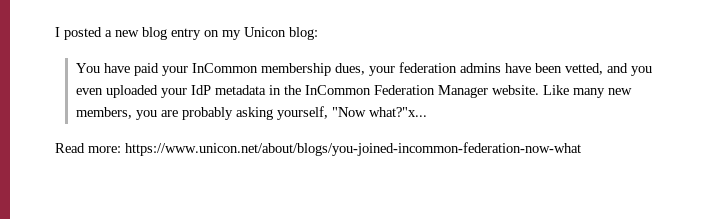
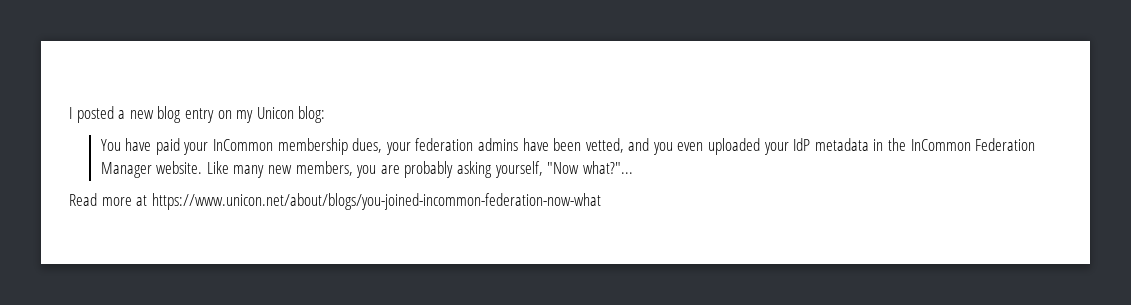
- Like many new members, you are probably asking yourself, "Now what?"x...
+ Like many new members, you are probably asking yourself, "Now what?"...
- Read more: https://www.unicon.net/about/blogs/you-joined-incommon-federation-now-what
+ Read more at https://www.unicon.net/about/blogs/you-joined-incommon-federation-now-what

